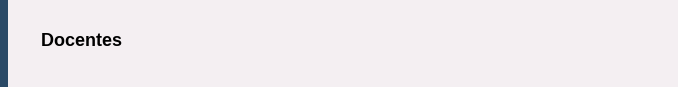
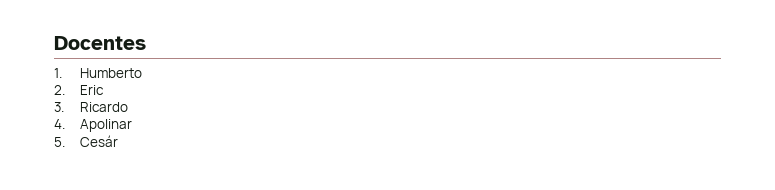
+ 1. Humberto
+ 2. Eric
+ 3. Ricardo
+ 4. Apolinar
+ 5. Cesár

